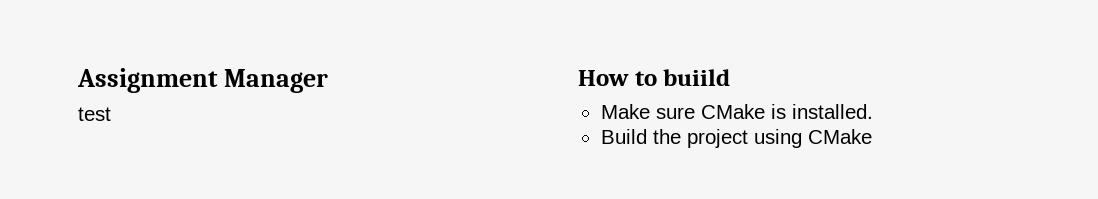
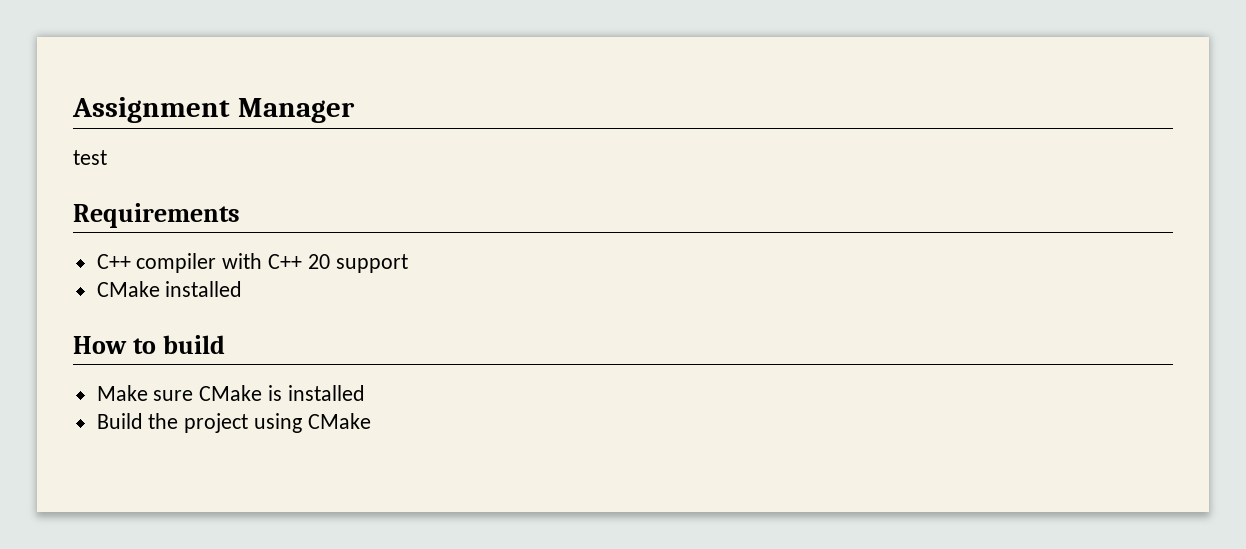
+ Requirements
+ C++ compiler with C++ 20 support
+ CMake installed
- How to buiild
+ How to build
- Make sure CMake is installed.
+ Make sure CMake is installed

